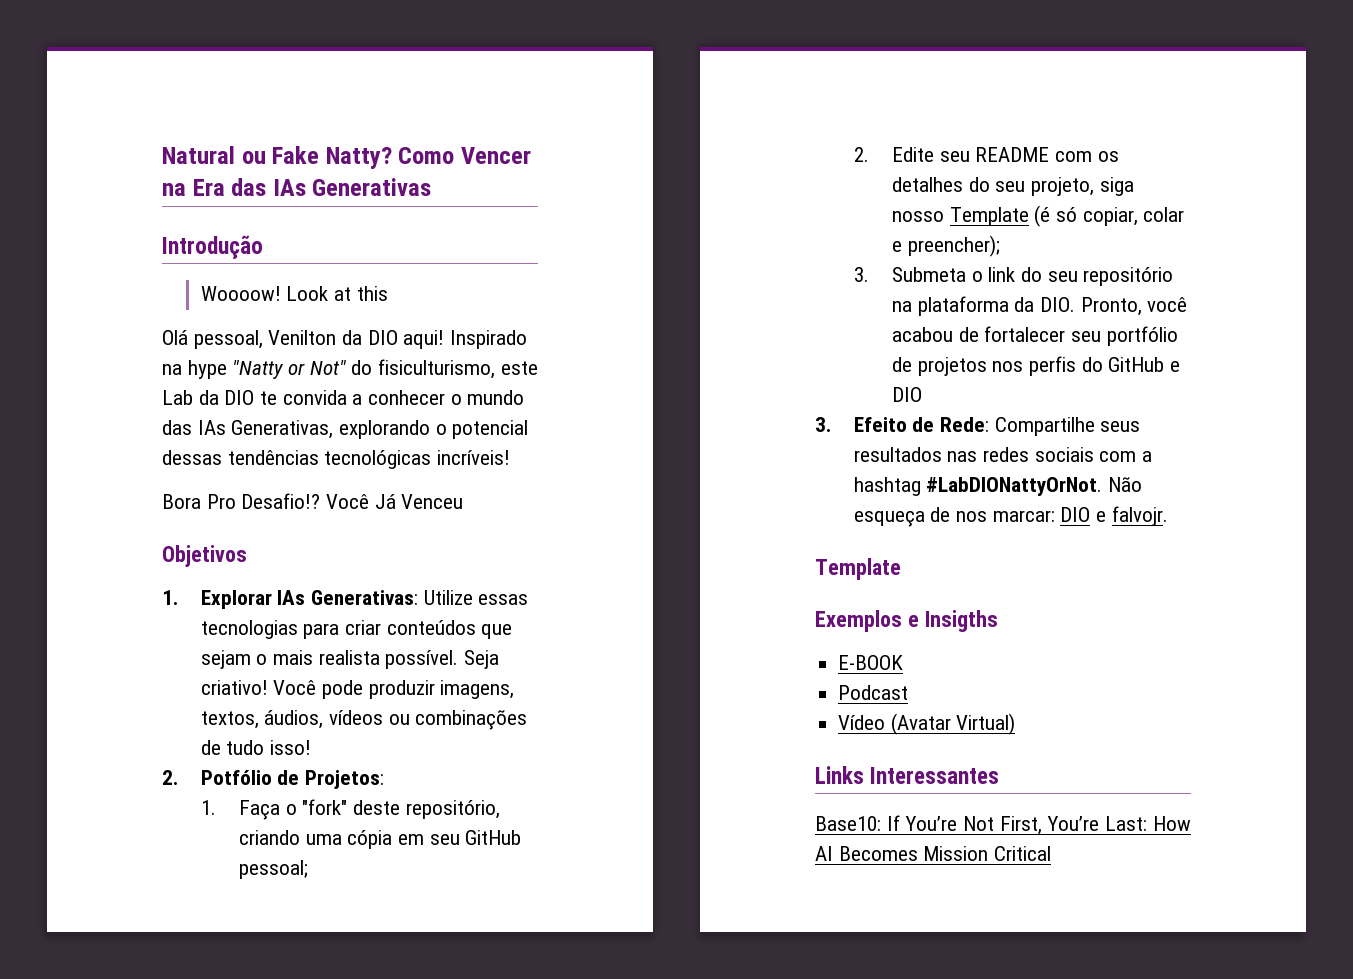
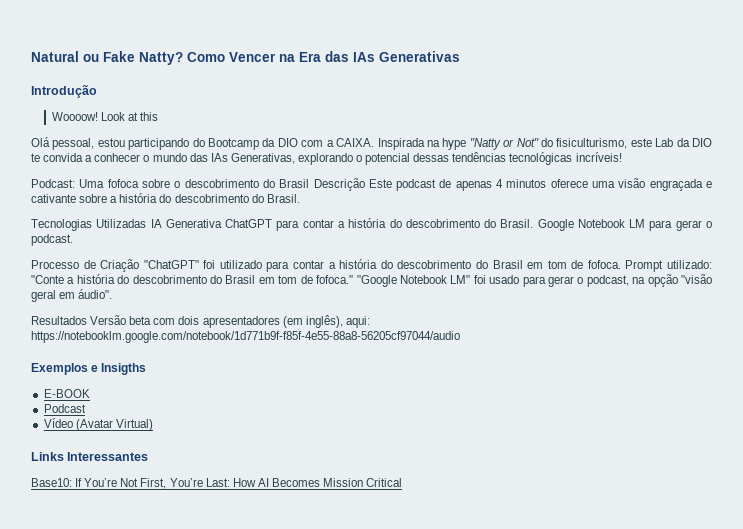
- Olá pessoal, Venilton da DIO aqui! Inspirado na hype "Natty or Not" do fisiculturismo, este Lab da DIO te convida a conhecer o mundo das IAs Generativas, explorando o potencial dessas tendências tecnológicas incríveis!
+ Olá pessoal, estou participando do Bootcamp da DIO com a CAIXA. Inspirada na hype "Natty or Not" do fisiculturismo, este Lab da DIO te convida a conhecer o mundo das IAs Generativas, explorando o potencial dessas tendências tecnológicas incríveis!
- Bora Pro Desafio!? Você Já Venceu
- Objetivos
- 1. Explorar IAs Generativas: Utilize essas tecnologias para criar conteúdos que sejam o mais realista possível. Seja criativo! Você pode produzir imagens, textos, áudios, vídeos ou combinações de tudo isso!
- 2. Potfólio de Projetos:
- 1. Faça o "fork" deste repositório, criando uma cópia em seu GitHub pessoal;
- 2. Edite seu README com os detalhes do seu projeto, siga nosso Template (é só copiar, colar e preencher);
- 3. Submeta o link do seu repositório na plataforma da DIO. Pronto, você acabou de fortalecer seu portfólio de projetos nos perfis do GitHub e DIO
- 3. Efeito de Rede: Compartilhe seus resultados nas redes sociais com a hashtag #LabDIONattyOrNot. Não esqueça de nos marcar: DIO e falvojr.
- Template
+ Podcast: Uma fofoca sobre o descobrimento do Brasil Descrição Este podcast de apenas 4 minutos oferece uma visão engraçada e cativante sobre a história do descobrimento do Brasil.
+ Tecnologias Utilizadas IA Generativa ChatGPT para contar a história do descobrimento do Brasil. Google Notebook LM para gerar o podcast.
+ Processo de Criação "ChatGPT" foi utilizado para contar a história do descobrimento do Brasil em tom de fofoca. Prompt utilizado: "Conte a história do descobrimento do Brasil em tom de fofoca." "Google Notebook LM" foi usado para gerar o podcast, na opção "visão geral em áudio".
+ Resultados Versão beta com dois apresentadores (em inglês), aqui: https://notebooklm.google.com/notebook/1d771b9f-f85f-4e55-88a8-56205cf97044/audio

